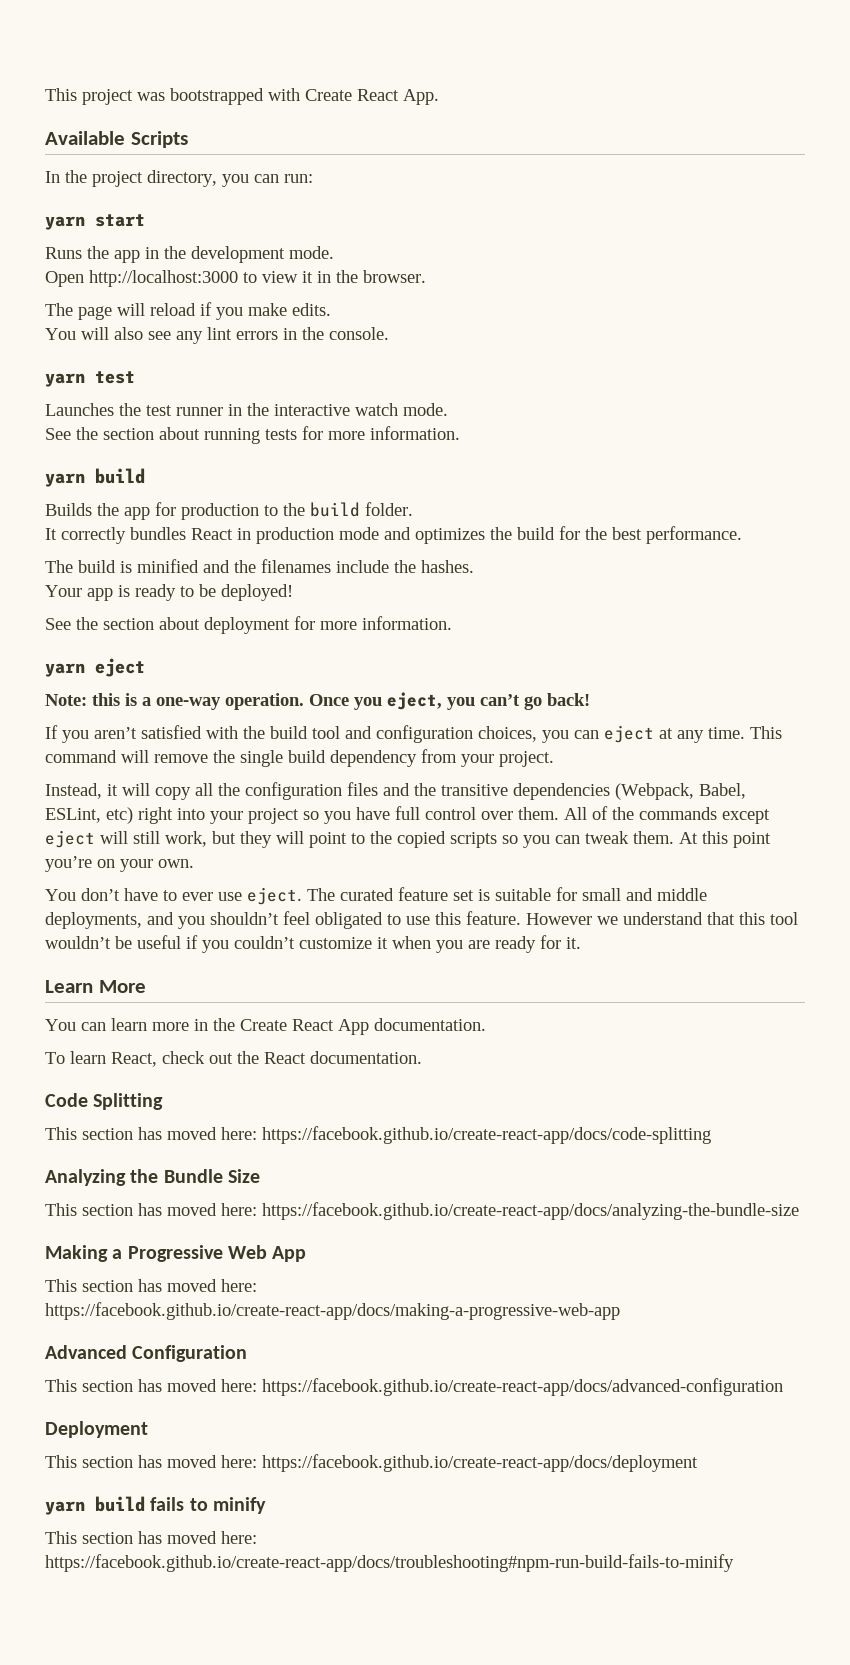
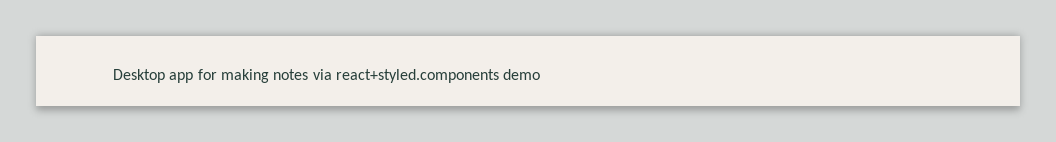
- This project was bootstrapped with Create React App.
- Available Scripts
- In the project directory, you can run:
- yarn start
- Runs the app in the development mode.
- Open http://localhost:3000 to view it in the browser.
- The page will reload if you make edits.
- You will also see any lint errors in the console.
- yarn test
- Launches the test runner in the interactive watch mode.
- See the section about running tests for more information.
- yarn build
- Builds the app for production to the build folder.
- It correctly bundles React in production mode and optimizes the build for the best performance.
- The build is minified and the filenames include the hashes.
- Your app is ready to be deployed!
- See the section about deployment for more information.
- yarn eject
- Note: this is a one-way operation. Once you eject, you can’t go back!
- If you aren’t satisfied with the build tool and configuration choices, you can eject at any time. This command will remove the single build dependency from your project.
- Instead, it will copy all the configuration files and the transitive dependencies (Webpack, Babel, ESLint, etc) right into your project so you have full control over them. All of the commands except eject will still work, but they will point to the copied scripts so you can tweak them. At this point you’re on your own.
- You don’t have to ever use eject. The curated feature set is suitable for small and middle deployments, and you shouldn’t feel obligated to use this feature. However we understand that this tool wouldn’t be useful if you couldn’t customize it when you are ready for it.
- Learn More
- You can learn more in the Create React App documentation.
- To learn React, check out the React documentation.
- Code Splitting
- This section has moved here: https://facebook.github.io/create-react-app/docs/code-splitting
- Analyzing the Bundle Size
- This section has moved here: https://facebook.github.io/create-react-app/docs/analyzing-the-bundle-size
- Making a Progressive Web App
- This section has moved here: https://facebook.github.io/create-react-app/docs/making-a-progressive-web-app
- Advanced Configuration
- This section has moved here: https://facebook.github.io/create-react-app/docs/advanced-configuration
- Deployment
- This section has moved here: https://facebook.github.io/create-react-app/docs/deployment
- yarn build fails to minify
- This section has moved here: https://facebook.github.io/create-react-app/docs/troubleshooting#npm-run-build-fails-to-minify
+ Desktop app for making notes via react+styled.components demo

